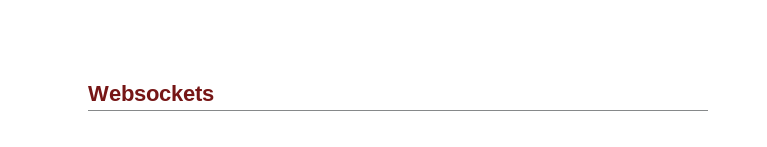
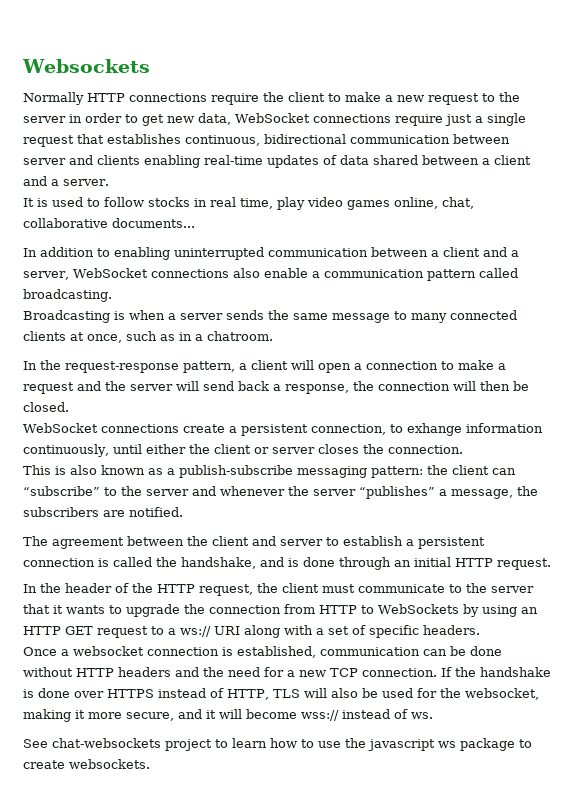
+ Normally HTTP connections require the client to make a new request to the server in order to get new data, WebSocket connections require just a single request that establishes continuous, bidirectional communication between server and clients enabling real-time updates of data shared between a client and a server.
+ It is used to follow stocks in real time, play video games online, chat, collaborative documents...
+ In addition to enabling uninterrupted communication between a client and a server, WebSocket connections also enable a communication pattern called broadcasting.
+ Broadcasting is when a server sends the same message to many connected clients at once, such as in a chatroom.
+ In the request-response pattern, a client will open a connection to make a request and the server will send back a response, the connection will then be closed.
+ WebSocket connections create a persistent connection, to exhange information continuously, until either the client or server closes the connection.
+ This is also known as a publish-subscribe messaging pattern: the client can “subscribe” to the server and whenever the server “publishes” a message, the subscribers are notified.
+ The agreement between the client and server to establish a persistent connection is called the handshake, and is done through an initial HTTP request.
+ In the header of the HTTP request, the client must communicate to the server that it wants to upgrade the connection from HTTP to WebSockets by using an HTTP GET request to a ws:// URI along with a set of specific headers.
+ Once a websocket connection is established, communication can be done without HTTP headers and the need for a new TCP connection. If the handshake is done over HTTPS instead of HTTP, TLS will also be used for the websocket, making it more secure, and it will become wss:// instead of ws.
+ See chat-websockets project to learn how to use the javascript ws package to create websockets.

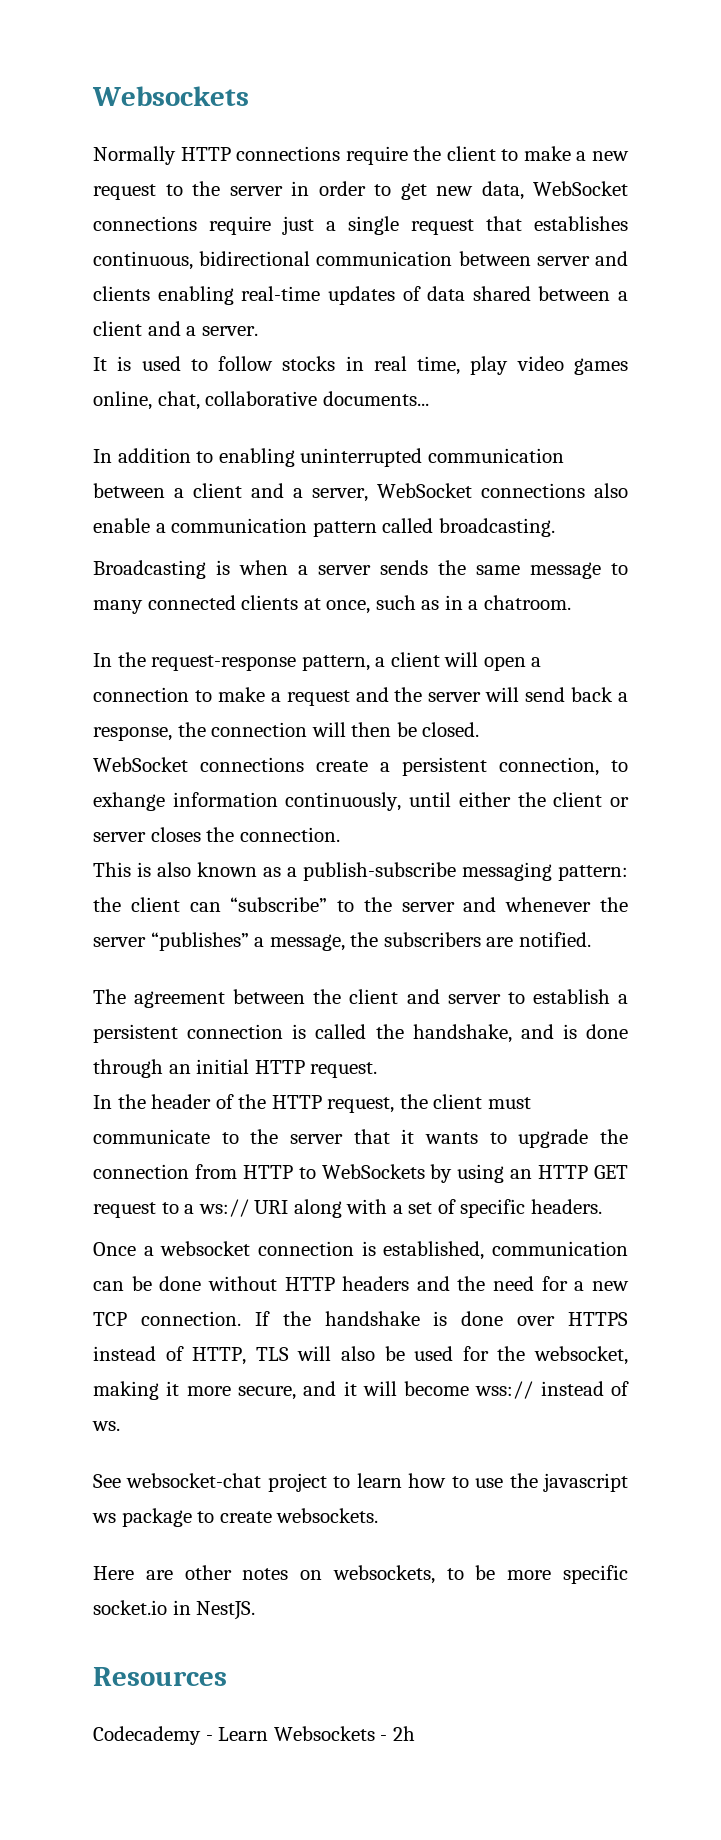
- See chat-websockets project to learn how to use the javascript ws package to create websockets.
+ See websocket-chat project to learn how to use the javascript ws package to create websockets.
+ Here are other notes on websockets, to be more specific socket.io in NestJS.
+ Resources
+ Codecademy - Learn Websockets - 2h

